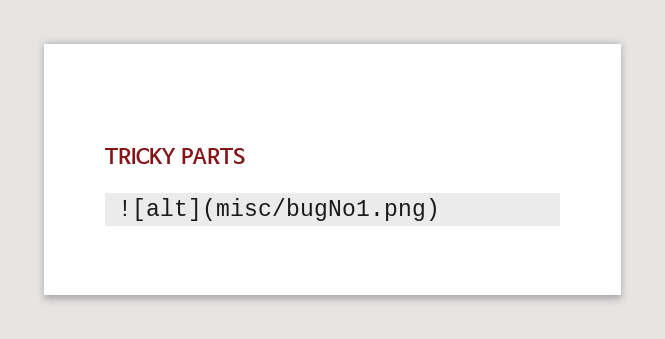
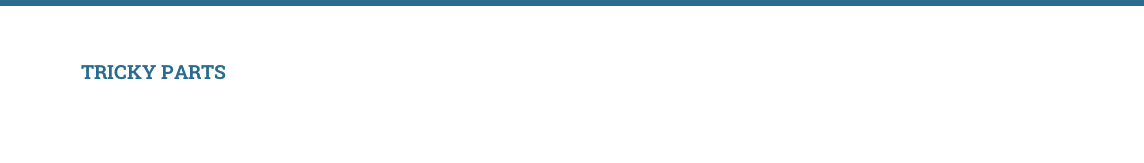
- ![alt](misc/bugNo1.png)

